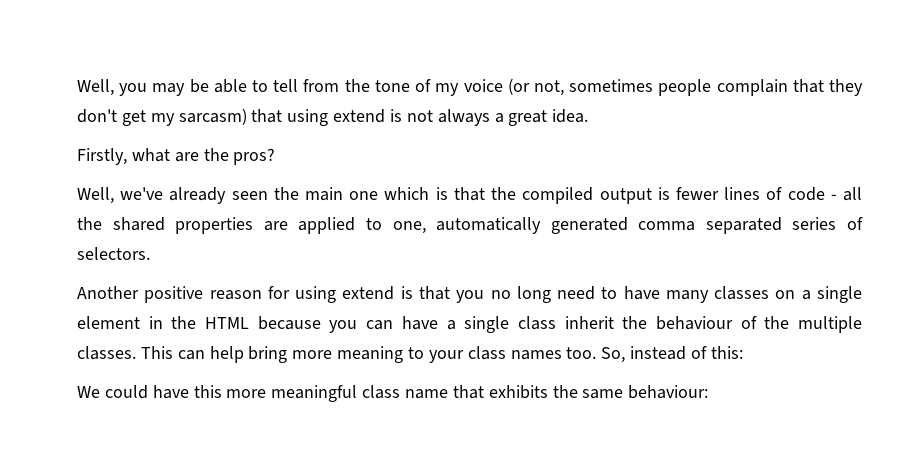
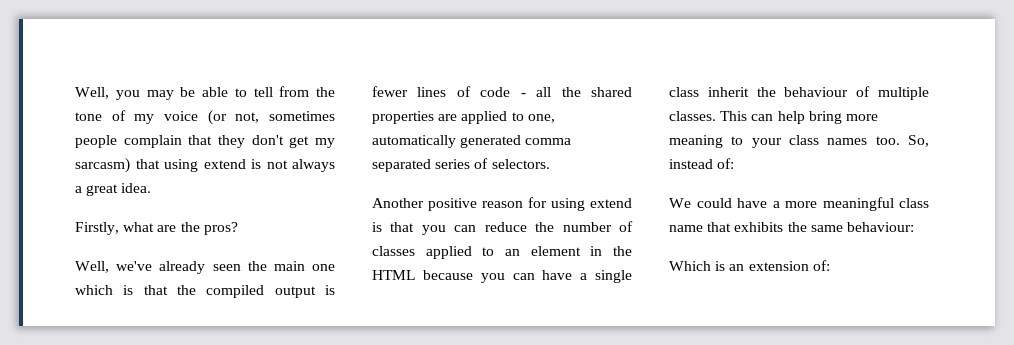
- Another positive reason for using extend is that you no long need to have many classes on a single element in the HTML because you can have a single class inherit the behaviour of the multiple classes.
+ Another positive reason for using extend is that you can reduce the number of classes applied to an element in the HTML because you can have a single class inherit the behaviour of multiple classes.
- So, instead of this:
+ So, instead of:
- We could have this more meaningful class name that exhibits the same behaviour:
+ We could have a more meaningful class name that exhibits the same behaviour:
+ Which is an extension of:

